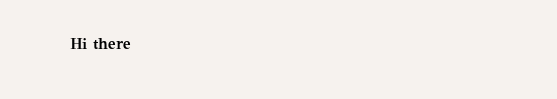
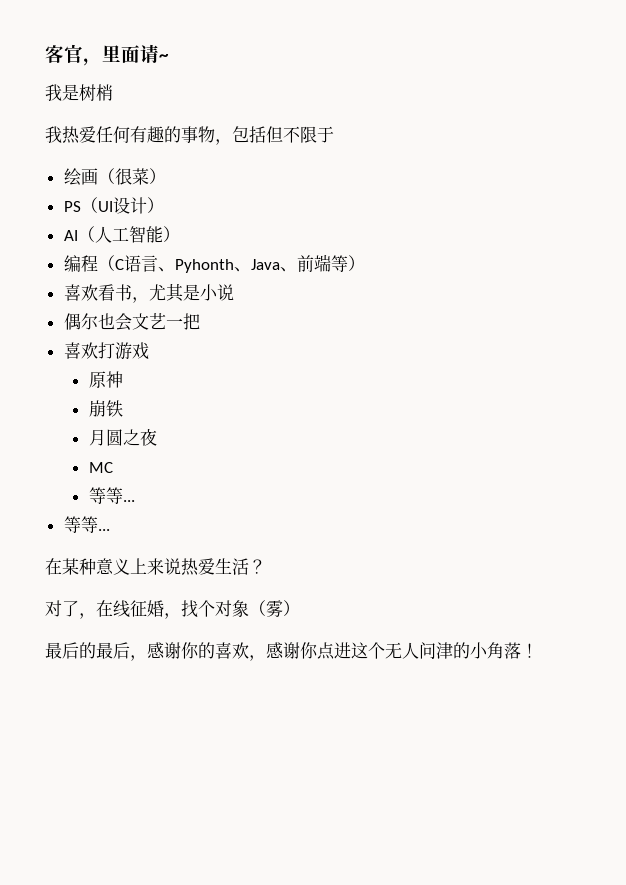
- Hi there
+ 客官，里面请~
+ 我是树梢
+ 我热爱任何有趣的事物，包括但不限于
+ 绘画（很菜）
+ PS（UI设计）
+ AI（人工智能）
+ 编程（C语言、Pyhonth、Java、前端等）
+ 喜欢看书，尤其是小说
+ 偶尔也会文艺一把
+ 喜欢打游戏
+ 原神
+ 崩铁
+ 月圆之夜
+ MC
+ 等等...
+ 等等...
+ 在某种意义上来说热爱生活？
+ 对了，在线征婚，找个对象（雾）
+ 最后的最后，感谢你的喜欢，感谢你点进这个无人问津的小角落！

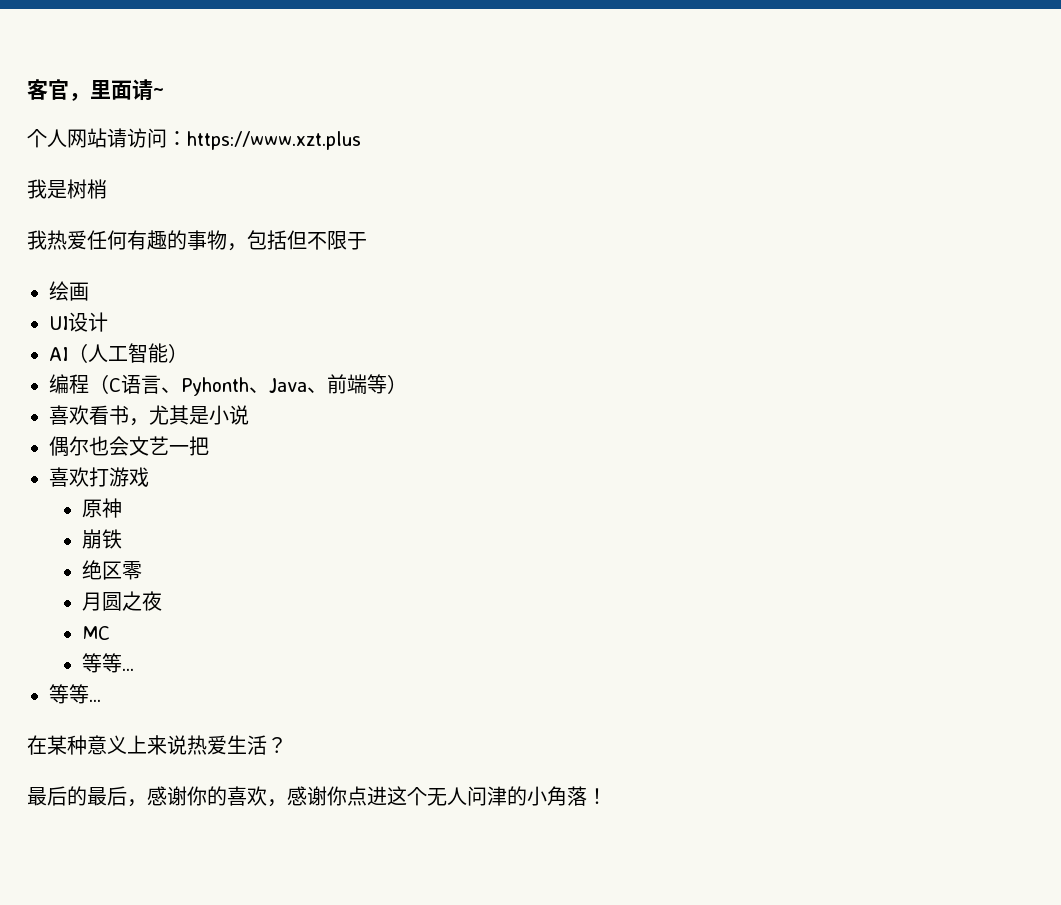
+ 个人网站请访问：https://www.xzt.plus
- 绘画（很菜）
- PS（UI设计）
+ 绘画
+ UI设计
+ 绝区零
- 对了，在线征婚，找个对象（雾）

